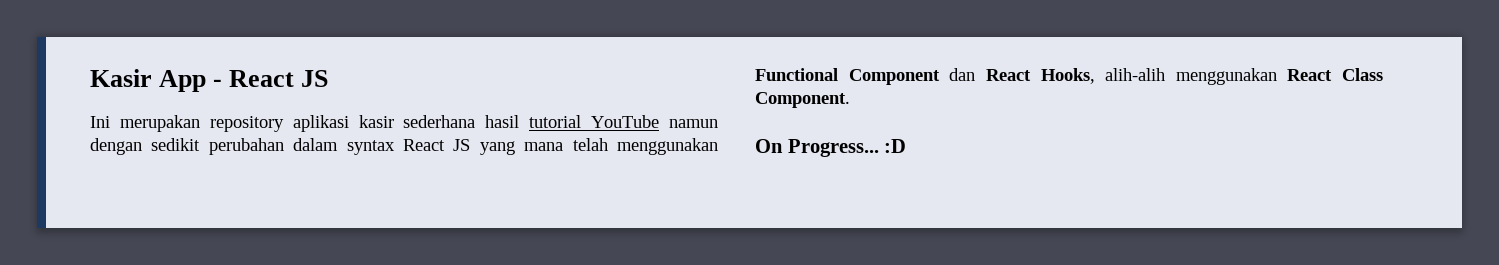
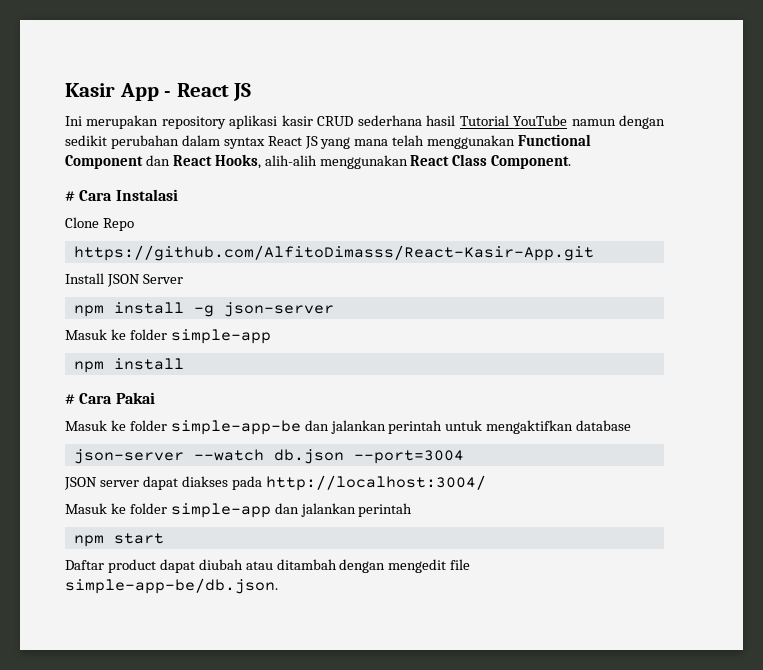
- Ini merupakan repository aplikasi kasir sederhana hasil tutorial YouTube namun dengan sedikit perubahan dalam syntax React JS yang mana telah menggunakan Functional Component dan React Hooks, alih-alih menggunakan React Class Component.
+ Ini merupakan repository aplikasi kasir CRUD sederhana hasil Tutorial YouTube namun dengan sedikit perubahan dalam syntax React JS yang mana telah menggunakan Functional Component dan React Hooks, alih-alih menggunakan React Class Component.
- On Progress... :D
+ # Cara Instalasi
+ Clone Repo
+ https://github.com/AlfitoDimasss/React-Kasir-App.git
+ Install JSON Server
+ npm install -g json-server
+ Masuk ke folder simple-app
+ npm install
+ # Cara Pakai
+ Masuk ke folder simple-app-be dan jalankan perintah untuk mengaktifkan database
+ json-server --watch db.json --port=3004
+ JSON server dapat diakses pada http://localhost:3004/
+ Masuk ke folder simple-app dan jalankan perintah
+ npm start
+ Daftar product dapat diubah atau ditambah dengan mengedit file simple-app-be/db.json.

